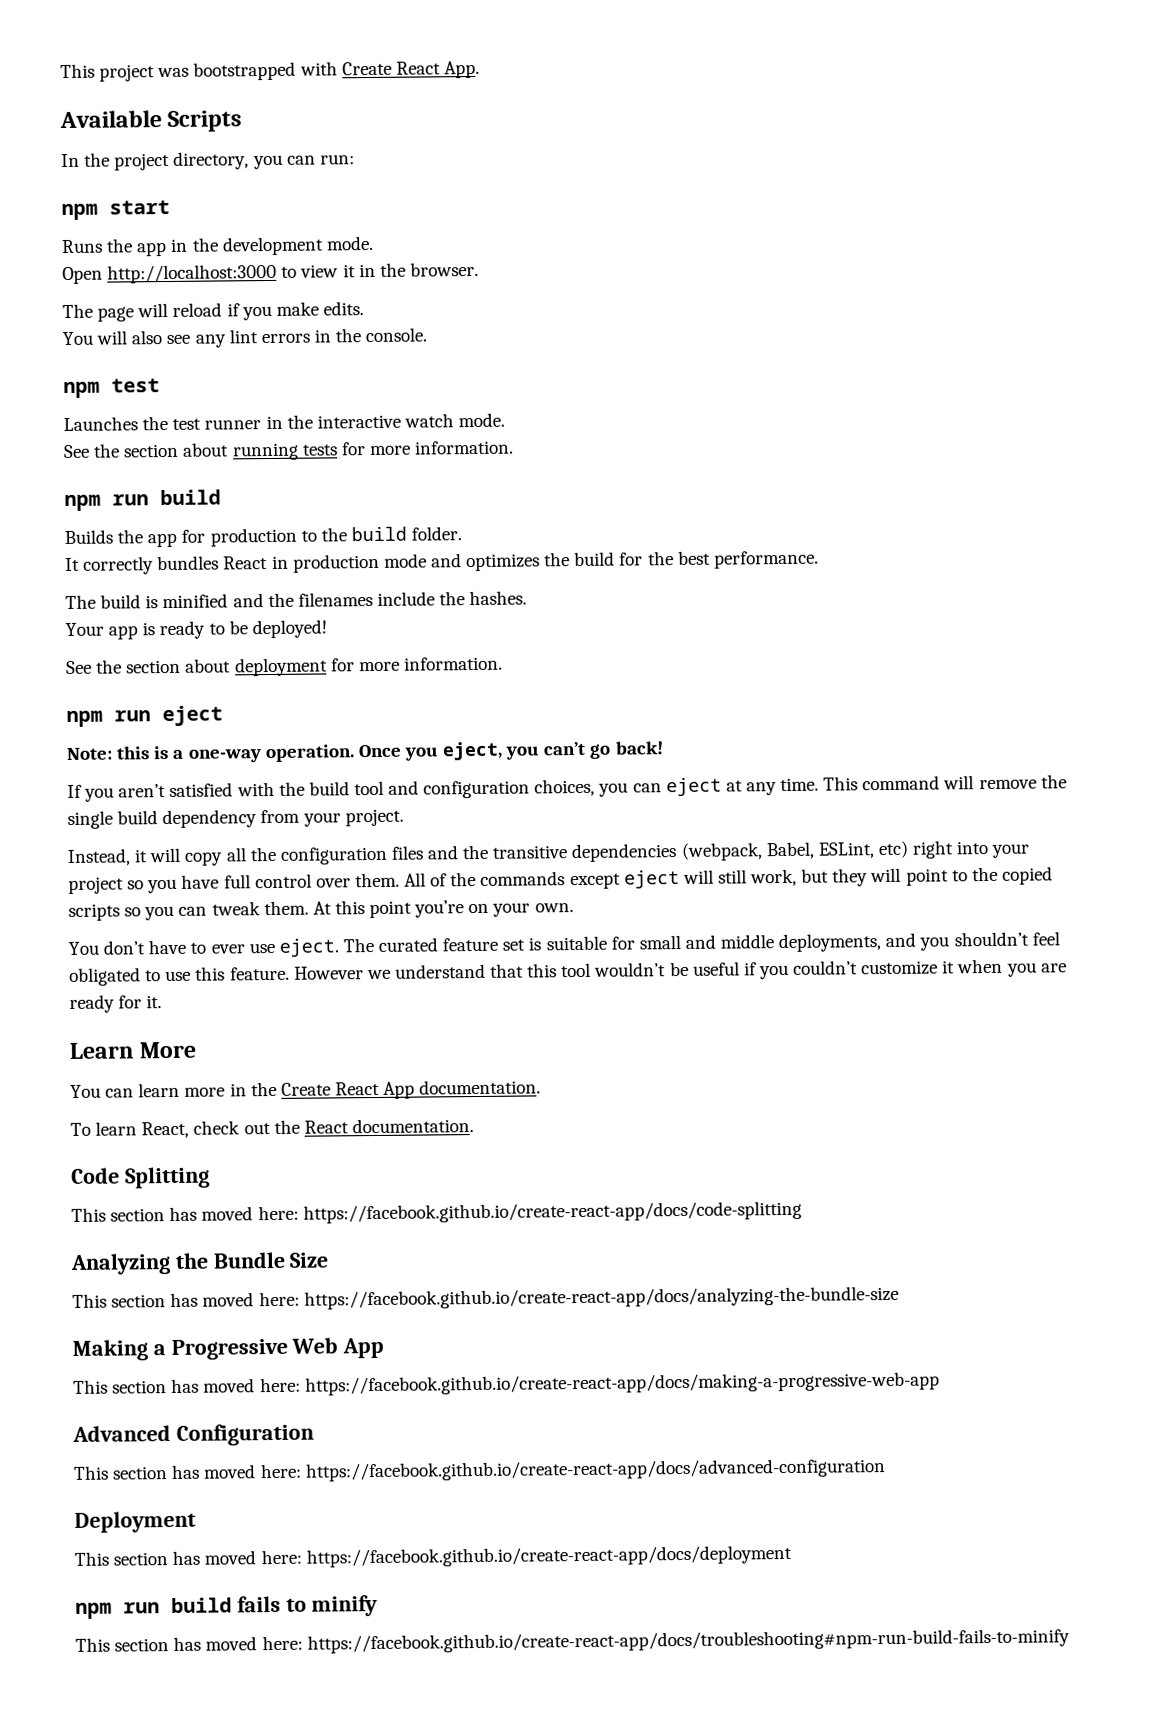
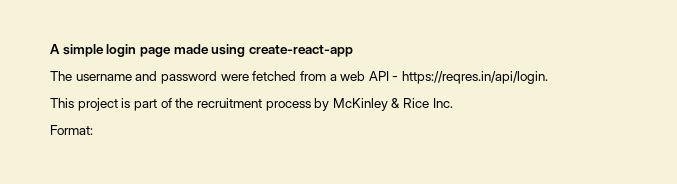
- This project was bootstrapped with Create React App.
- Available Scripts
- In the project directory, you can run:
- npm start
- Runs the app in the development mode.
- Open http://localhost:3000 to view it in the browser.
- The page will reload if you make edits.
- You will also see any lint errors in the console.
- npm test
- Launches the test runner in the interactive watch mode.
- See the section about running tests for more information.
- npm run build
- Builds the app for production to the build folder.
- It correctly bundles React in production mode and optimizes the build for the best performance.
- The build is minified and the filenames include the hashes.
- Your app is ready to be deployed!
- See the section about deployment for more information.
- npm run eject
- Note: this is a one-way operation. Once you eject, you can’t go back!
- If you aren’t satisfied with the build tool and configuration choices, you can eject at any time. This command will remove the single build dependency from your project.
- Instead, it will copy all the configuration files and the transitive dependencies (webpack, Babel, ESLint, etc) right into your project so you have full control over them. All of the commands except eject will still work, but they will point to the copied scripts so you can tweak them. At this point you’re on your own.
- You don’t have to ever use eject. The curated feature set is suitable for small and middle deployments, and you shouldn’t feel obligated to use this feature. However we understand that this tool wouldn’t be useful if you couldn’t customize it when you are ready for it.
- Learn More
- You can learn more in the Create React App documentation.
- To learn React, check out the React documentation.
- Code Splitting
- This section has moved here: https://facebook.github.io/create-react-app/docs/code-splitting
- Analyzing the Bundle Size
- This section has moved here: https://facebook.github.io/create-react-app/docs/analyzing-the-bundle-size
- Making a Progressive Web App
- This section has moved here: https://facebook.github.io/create-react-app/docs/making-a-progressive-web-app
- Advanced Configuration
- This section has moved here: https://facebook.github.io/create-react-app/docs/advanced-configuration
- Deployment
- This section has moved here: https://facebook.github.io/create-react-app/docs/deployment
- npm run build fails to minify
- This section has moved here: https://facebook.github.io/create-react-app/docs/troubleshooting#npm-run-build-fails-to-minify
+ A simple login page made using create-react-app
+ The username and password were fetched from a web API - https://reqres.in/api/login.
+ This project is part of the recruitment process by McKinley & Rice Inc.
+ Format:

